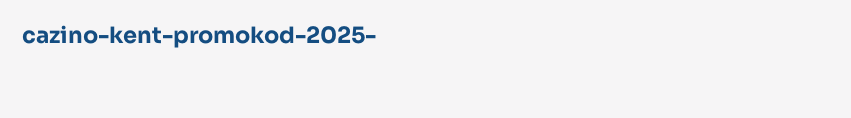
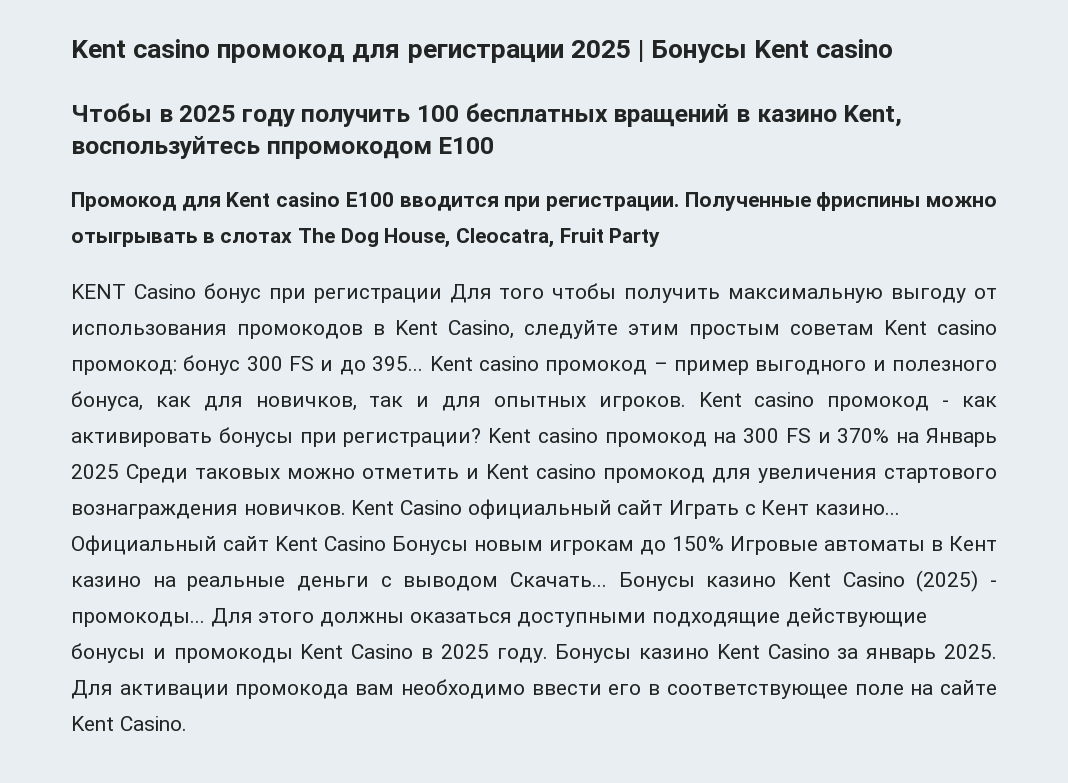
- cazino-kent-promokod-2025-
+ Kent casino промокод для регистрации 2025 | Бонусы Kent casino
+ Чтобы в 2025 году получить 100 бесплатных вращений в казино Kent, воспользуйтесь ппромокодом E100
+ Промокод для Kent casino E100 вводится при регистрации. Полученные фриспины можно отыгрывать в слотах The Dog House, Cleocatra, Fruit Party
+ KENT Casino бонус при регистрации Для того чтобы получить максимальную выгоду от использования промокодов в Kent Casino, следуйте этим простым советам Kent casino промокод: бонус 300 FS и до 395... Kent casino промокод – пример выгодного и полезного бонуса, как для новичков, так и для опытных игроков. Kent casino промокод - как активировать бонусы при регистрации? Kent casino промокод на 300 FS и 370% на Январь 2025 Среди таковых можно отметить и Kent casino промокод для увеличения стартового вознаграждения новичков. Kent Casino официальный сайт Играть с Кент казино... Официальный сайт Kent Casino Бонусы новым игрокам до 150% Игровые автоматы в Кент казино на реальные деньги с выводом Скачать... Бонусы казино Kent Casino (2025) - промокоды... Для этого должны оказаться доступными подходящие действующие бонусы и промокоды Kent Casino в 2025 году. Бонусы казино Kent Casino за январь 2025. Для активации промокода вам необходимо ввести его в соответствующее поле на сайте Kent Casino.

